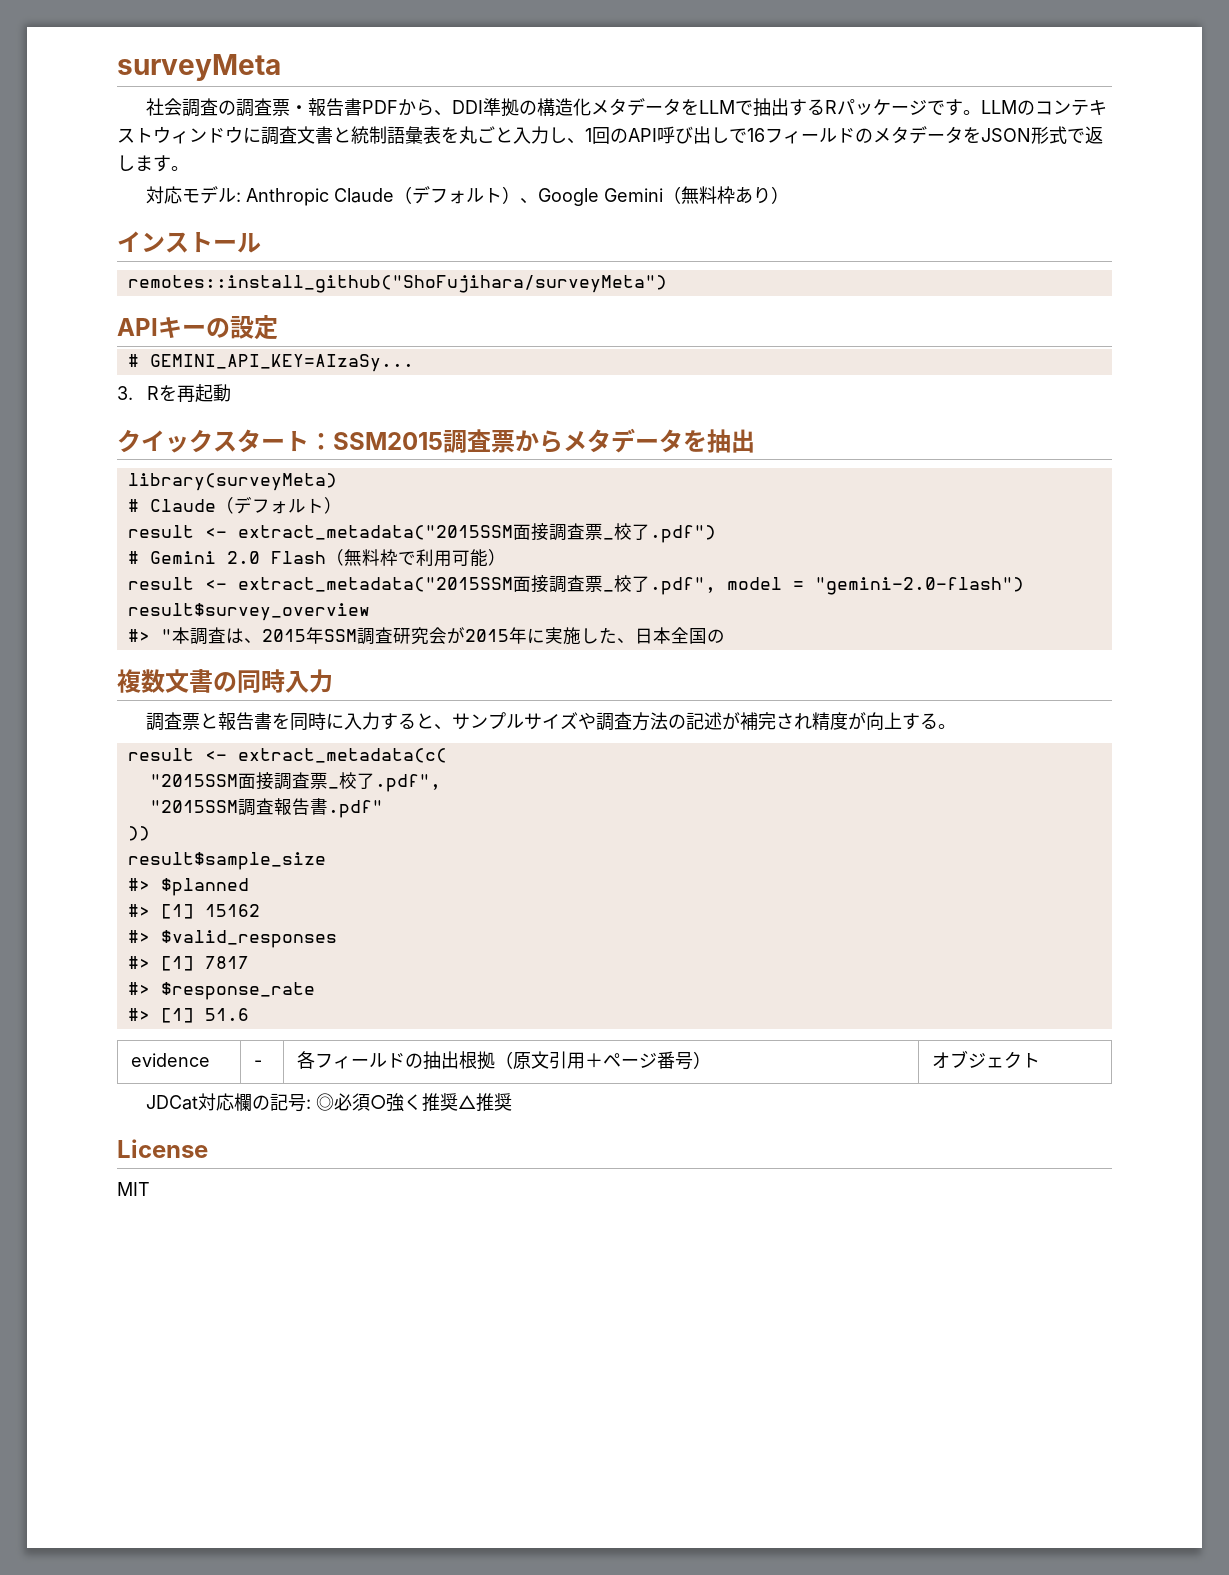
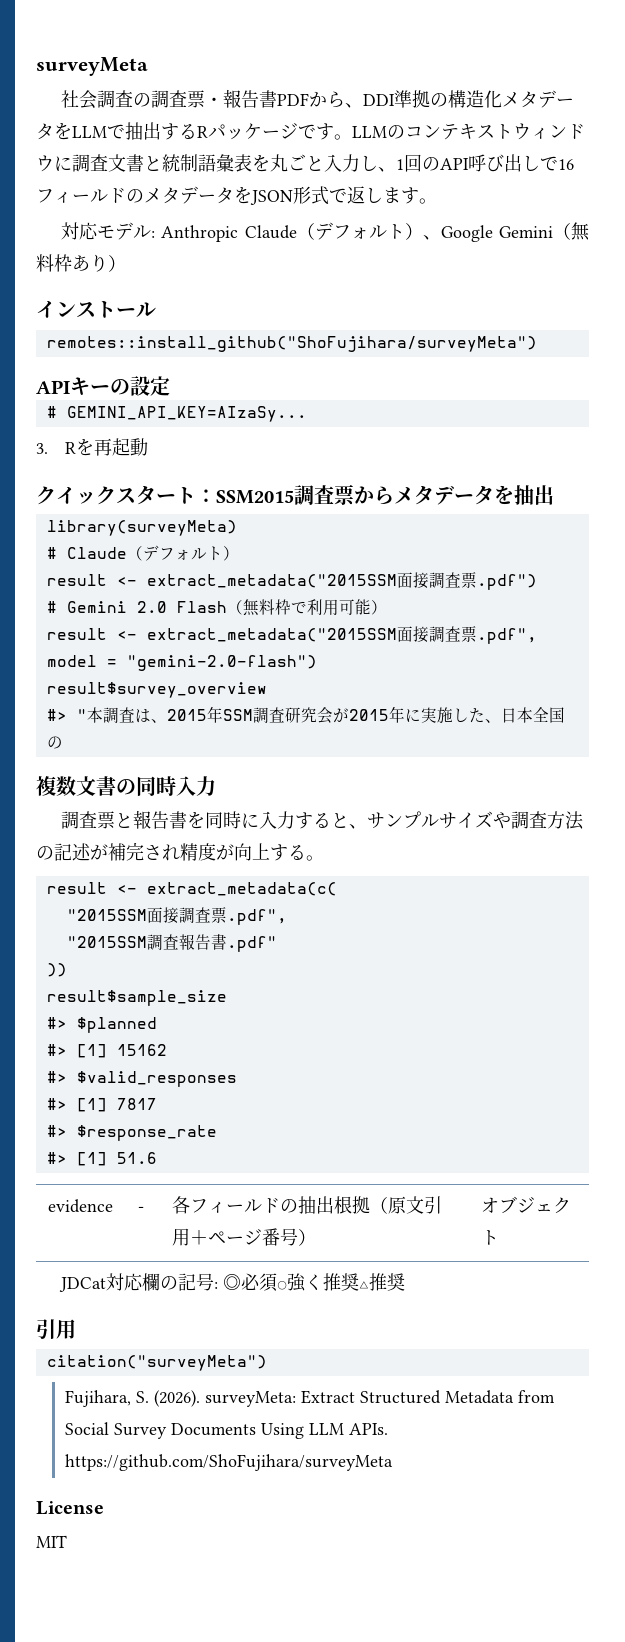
- result <- extract_metadata("2015SSM面接調査票_校了.pdf")
+ result <- extract_metadata("2015SSM面接調査票.pdf")
- result <- extract_metadata("2015SSM面接調査票_校了.pdf", model = "gemini-2.0-flash")
+ result <- extract_metadata("2015SSM面接調査票.pdf", model = "gemini-2.0-flash")
- "2015SSM面接調査票_校了.pdf",
+ "2015SSM面接調査票.pdf",
  JDCat対応欄の記号: ◎必須○強く推奨△推奨
+ 引用
+ citation("surveyMeta")
+ Fujihara, S. (2026). surveyMeta: Extract Structured Metadata from Social Survey Documents Using LLM APIs. https://github.com/ShoFujihara/surveyMeta

